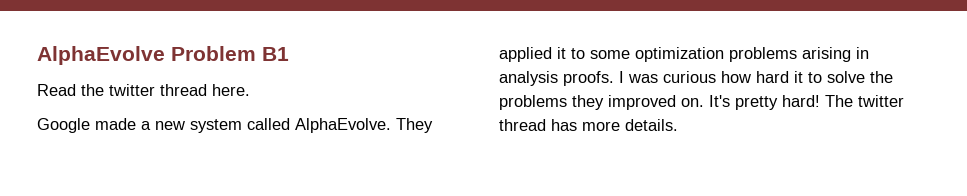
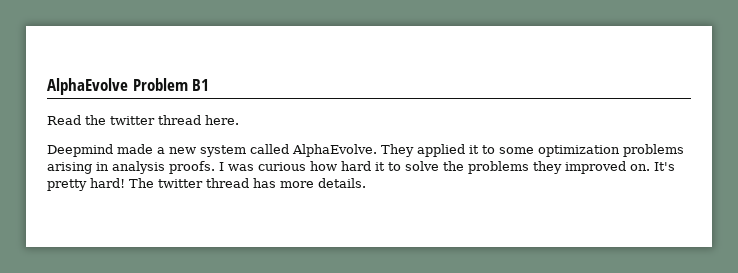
- Google made a new system called AlphaEvolve.
+ Deepmind made a new system called AlphaEvolve.

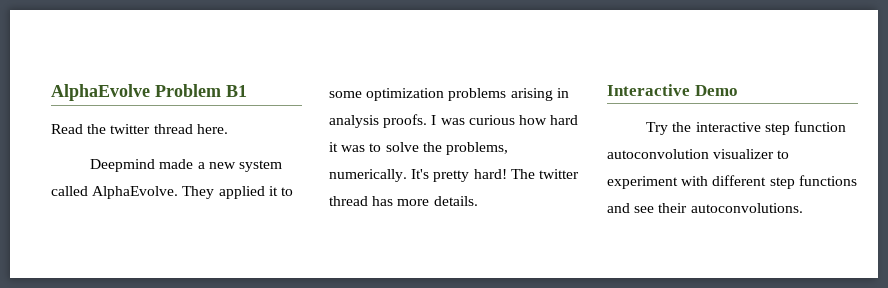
- I was curious how hard it to solve the problems they improved on.
+ I was curious how hard it was to solve the problems, numerically.
+ Interactive Demo
+ Try the interactive step function autoconvolution visualizer to experiment with different step functions and see their autoconvolutions.

